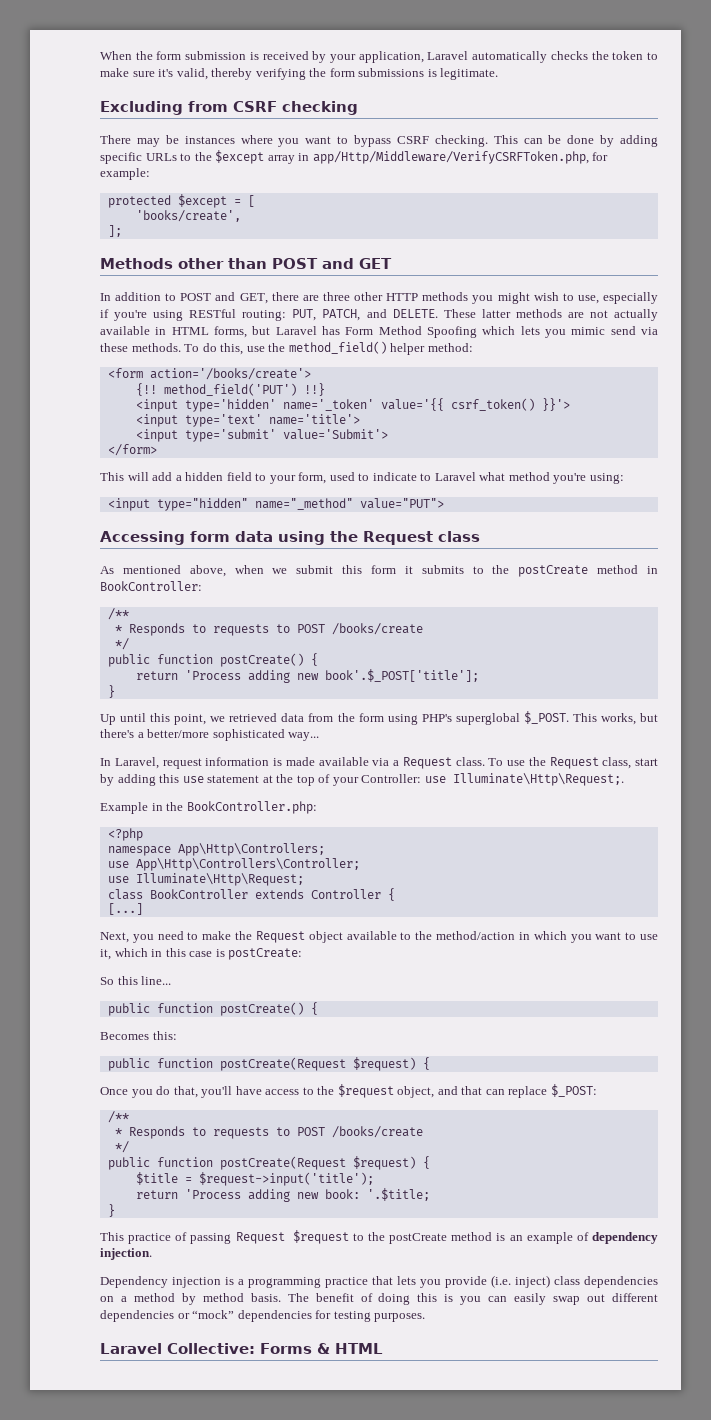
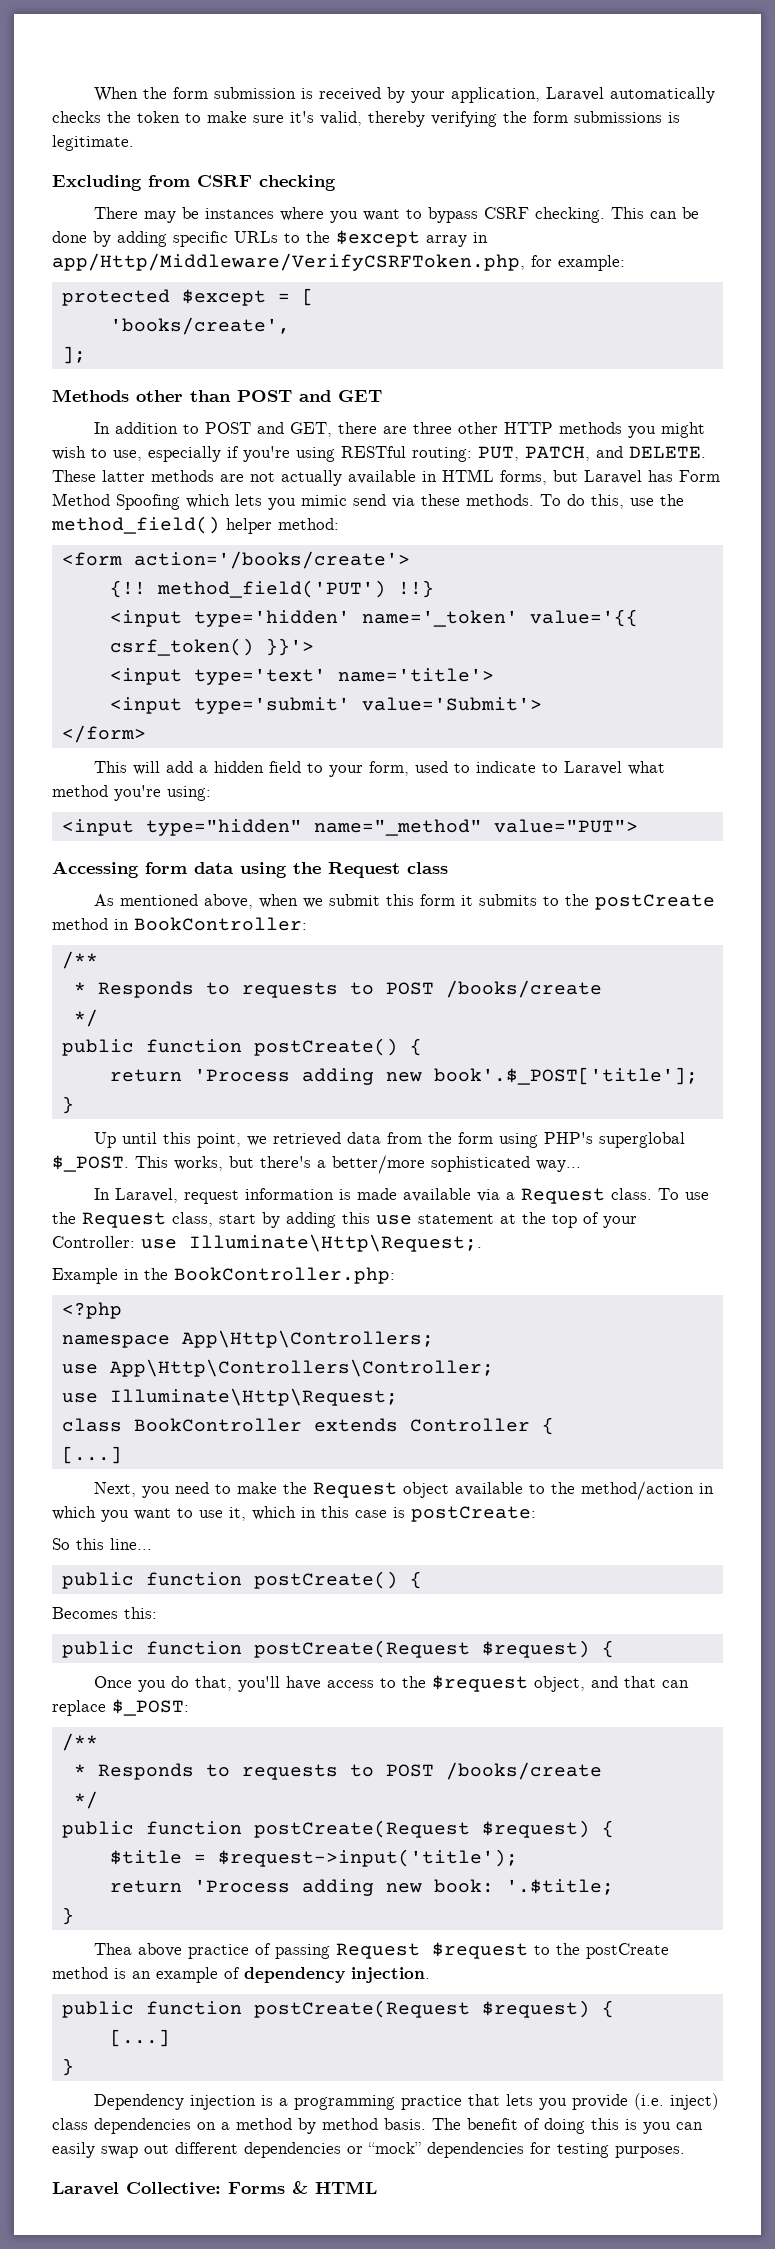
- This practice of passing Request $request to the postCreate method is an example of dependency injection.
+ Thea above practice of passing Request $request to the postCreate method is an example of dependency injection.
+ public function postCreate(Request $request) {
+ [...]
+ }

